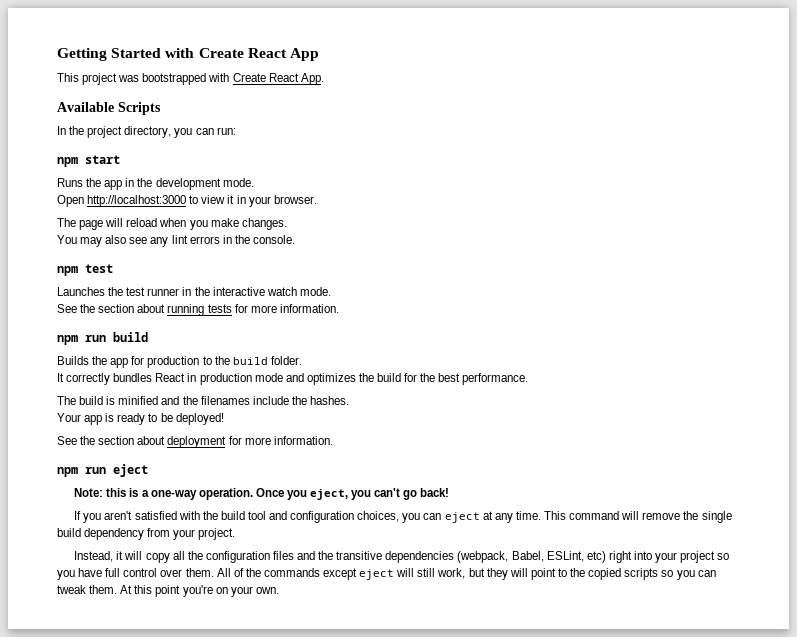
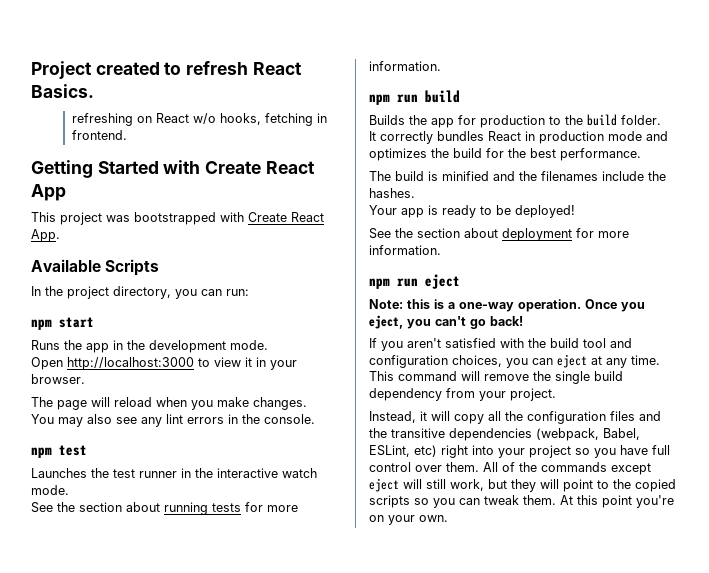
+ Project created to refresh React Basics.
+ refreshing on React w/o hooks, fetching in frontend.

